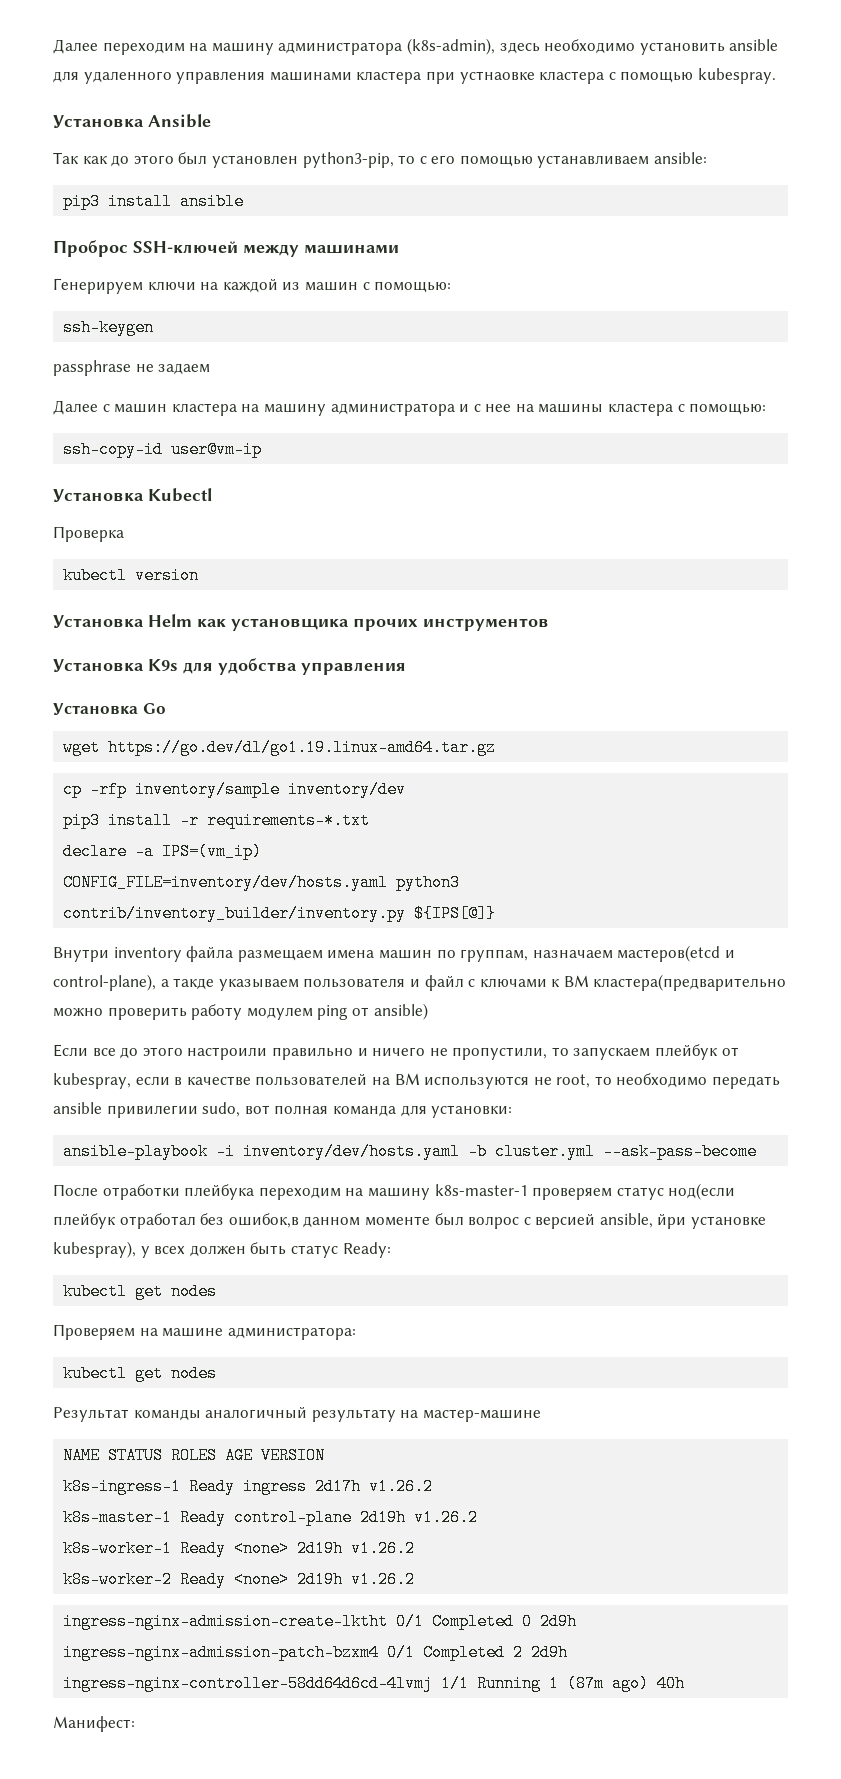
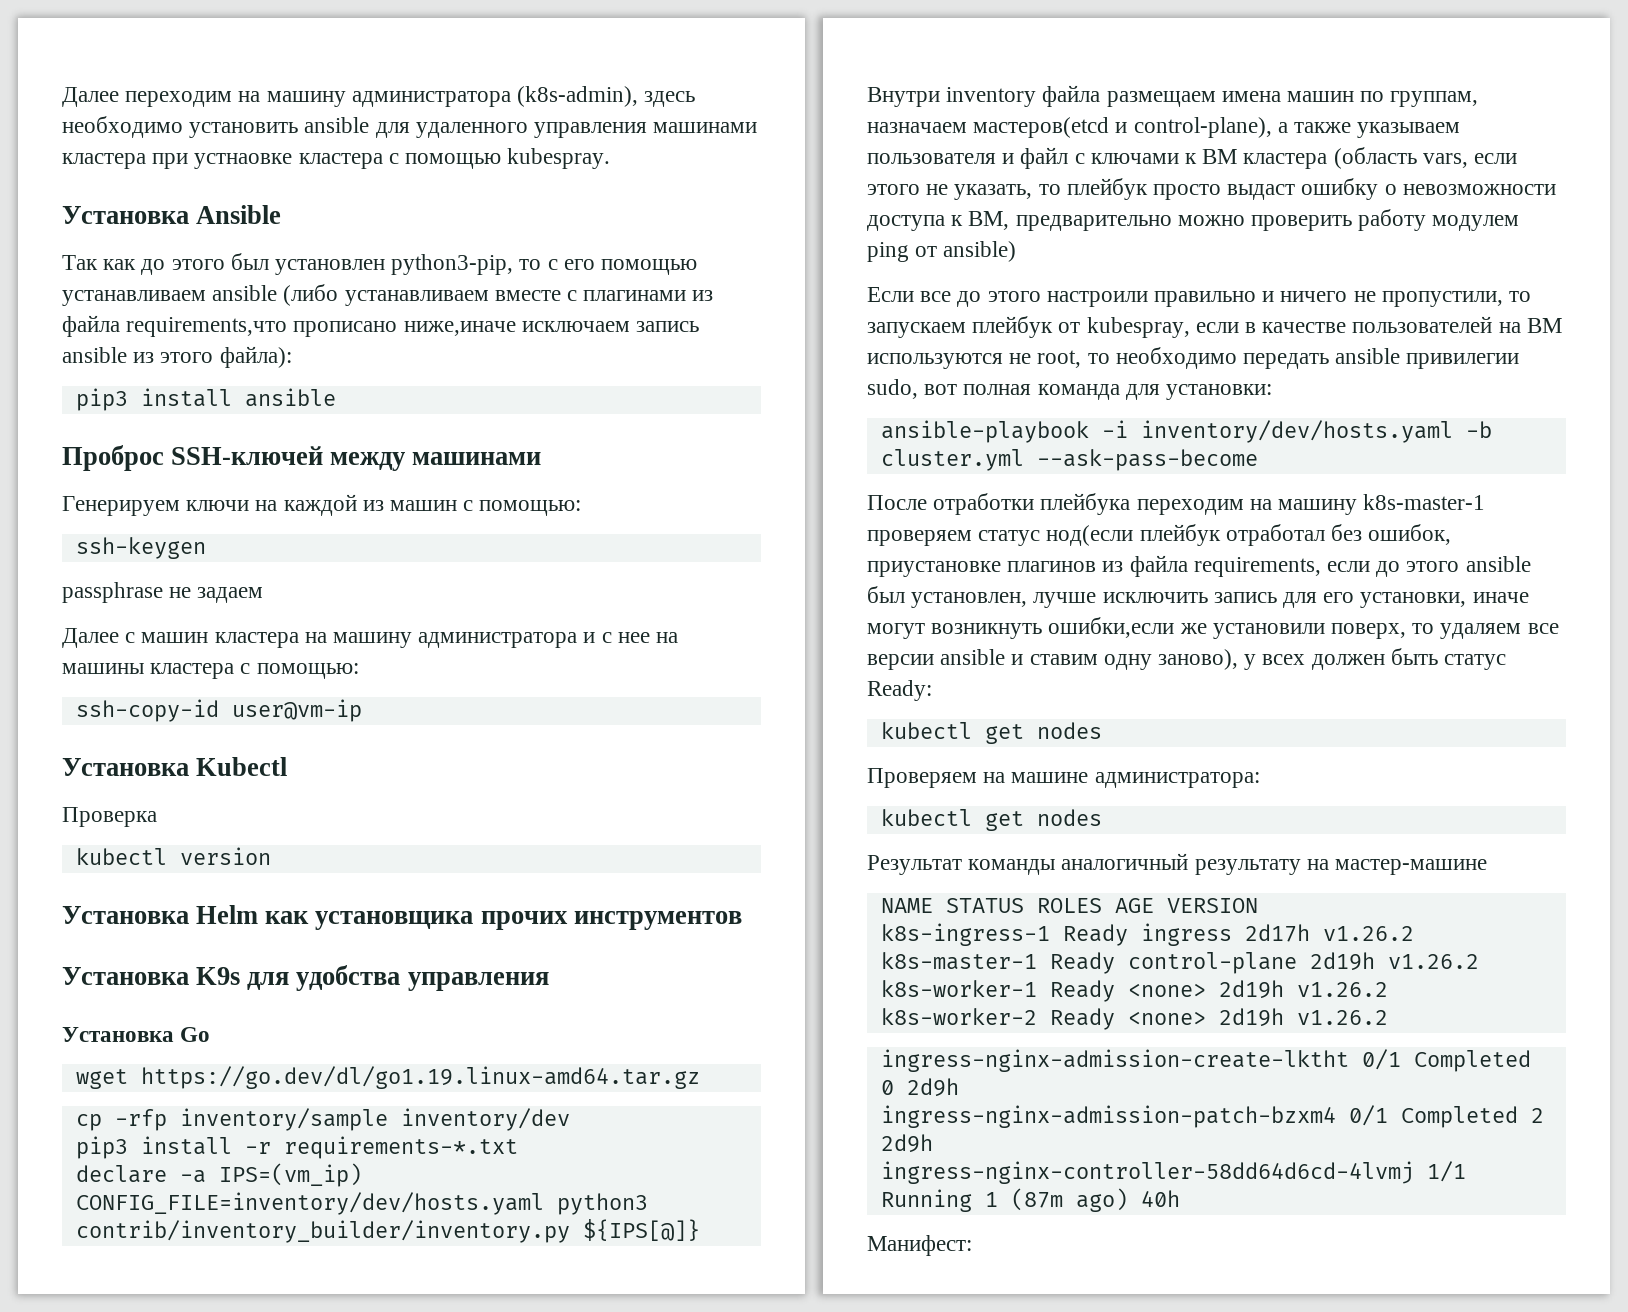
- Так как до этого был установлен python3-pip, то с его помощью устанавливаем ansible:
+ Так как до этого был установлен python3-pip, то с его помощью устанавливаем ansible (либо устанавливаем вместе с плагинами из файла requirements,что прописано ниже,иначе исключаем запись ansible из этого файла):
- Внутри inventory файла размещаем имена машин по группам, назначаем мастеров(etcd и control-plane), а такде указываем пользователя и файл с ключами к ВМ кластера(предварительно можно проверить работу модулем ping от ansible)
+ Внутри inventory файла размещаем имена машин по группам, назначаем мастеров(etcd и control-plane), а также указываем пользователя и файл с ключами к ВМ кластера (область vars, если этого не указать, то плейбук просто выдаст ошибку о невозможности доступа к ВМ, предварительно можно проверить работу модулем ping от ansible)
- После отработки плейбука переходим на машину k8s-master-1 проверяем статус нод(если плейбук отработал без ошибок,в данном моменте был волрос с версией ansible, йри установке kubespray), у всех должен быть статус Ready:
+ После отработки плейбука переходим на машину k8s-master-1 проверяем статус нод(если плейбук отработал без ошибок, приустановке плагинов из файла requirements, если до этого ansible был установлен, лучше исключить запись для его установки, иначе могут возникнуть ошибки,если же установили поверх, то удаляем все версии ansible и ставим одну заново), у всех должен быть статус Ready:

